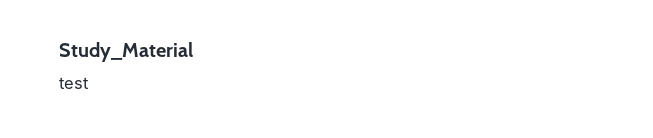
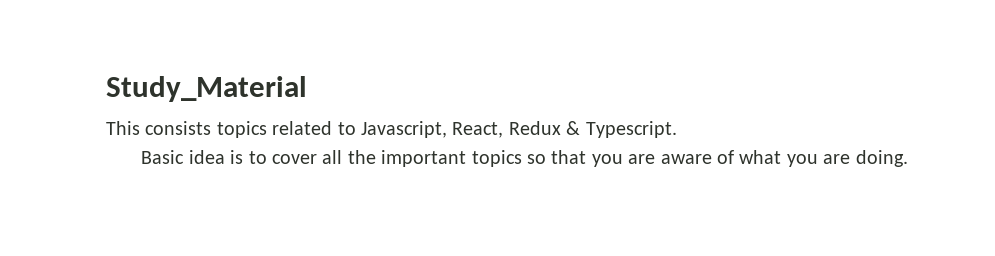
- test
+ This consists topics related to Javascript, React, Redux & Typescript.
+ Basic idea is to cover all the important topics so that you are aware of what you are doing.

